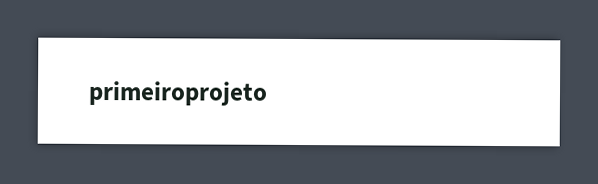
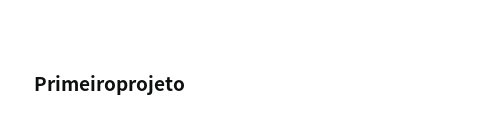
- primeiroprojeto
+ Primeiroprojeto

